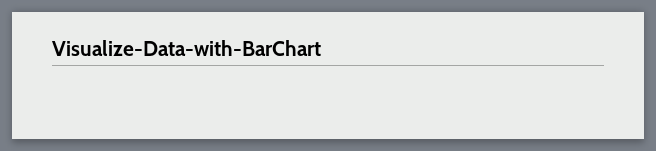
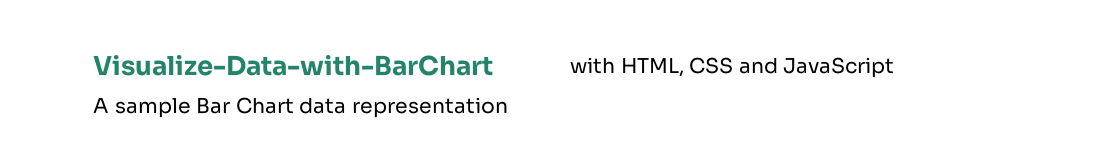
+ A sample Bar Chart data representation with HTML, CSS and JavaScript

